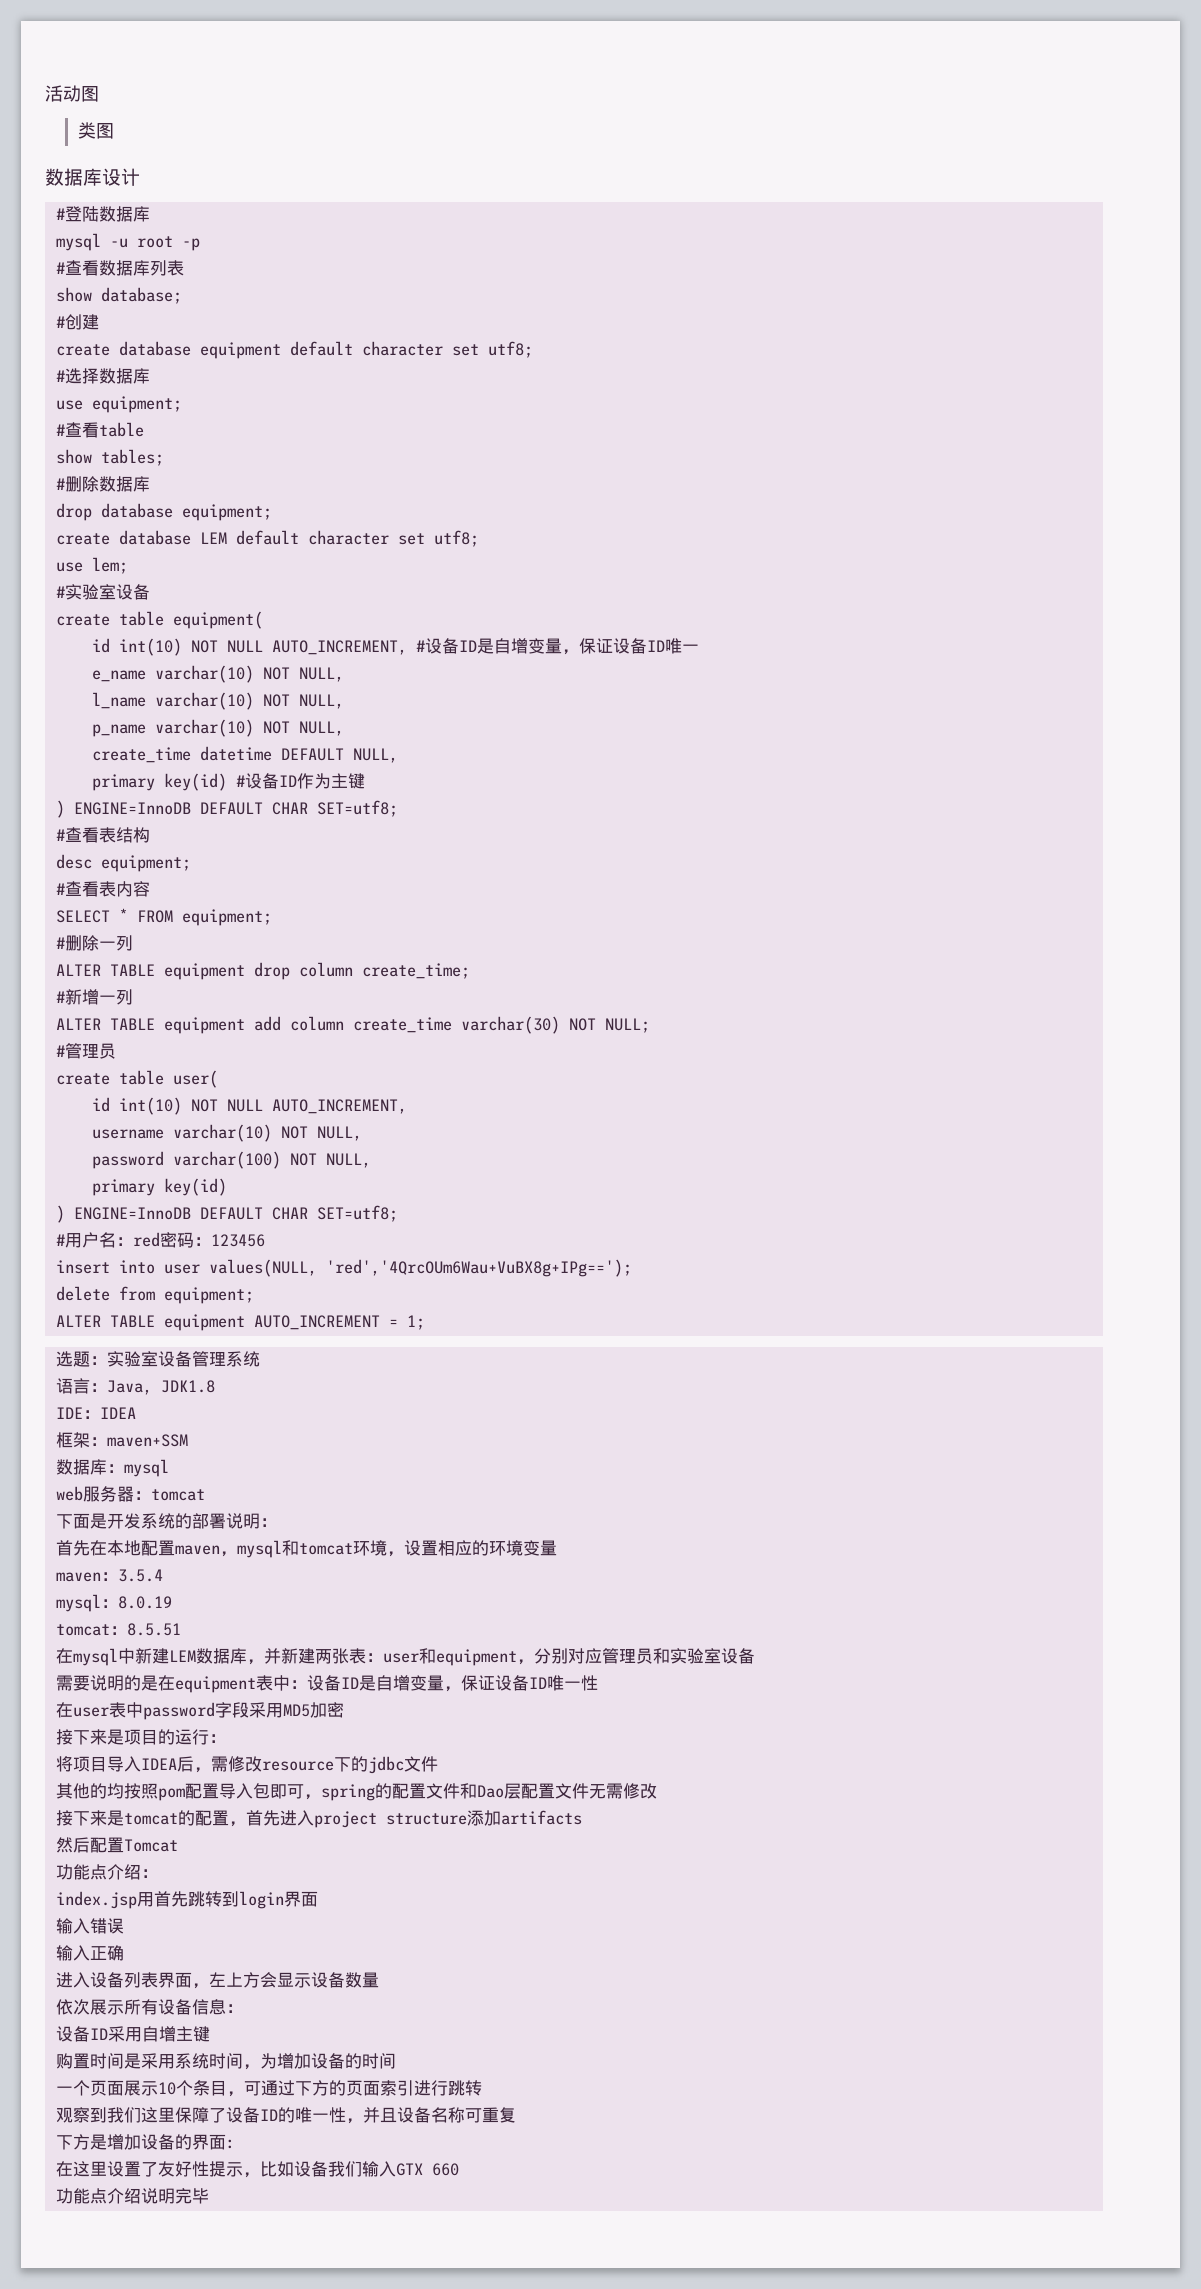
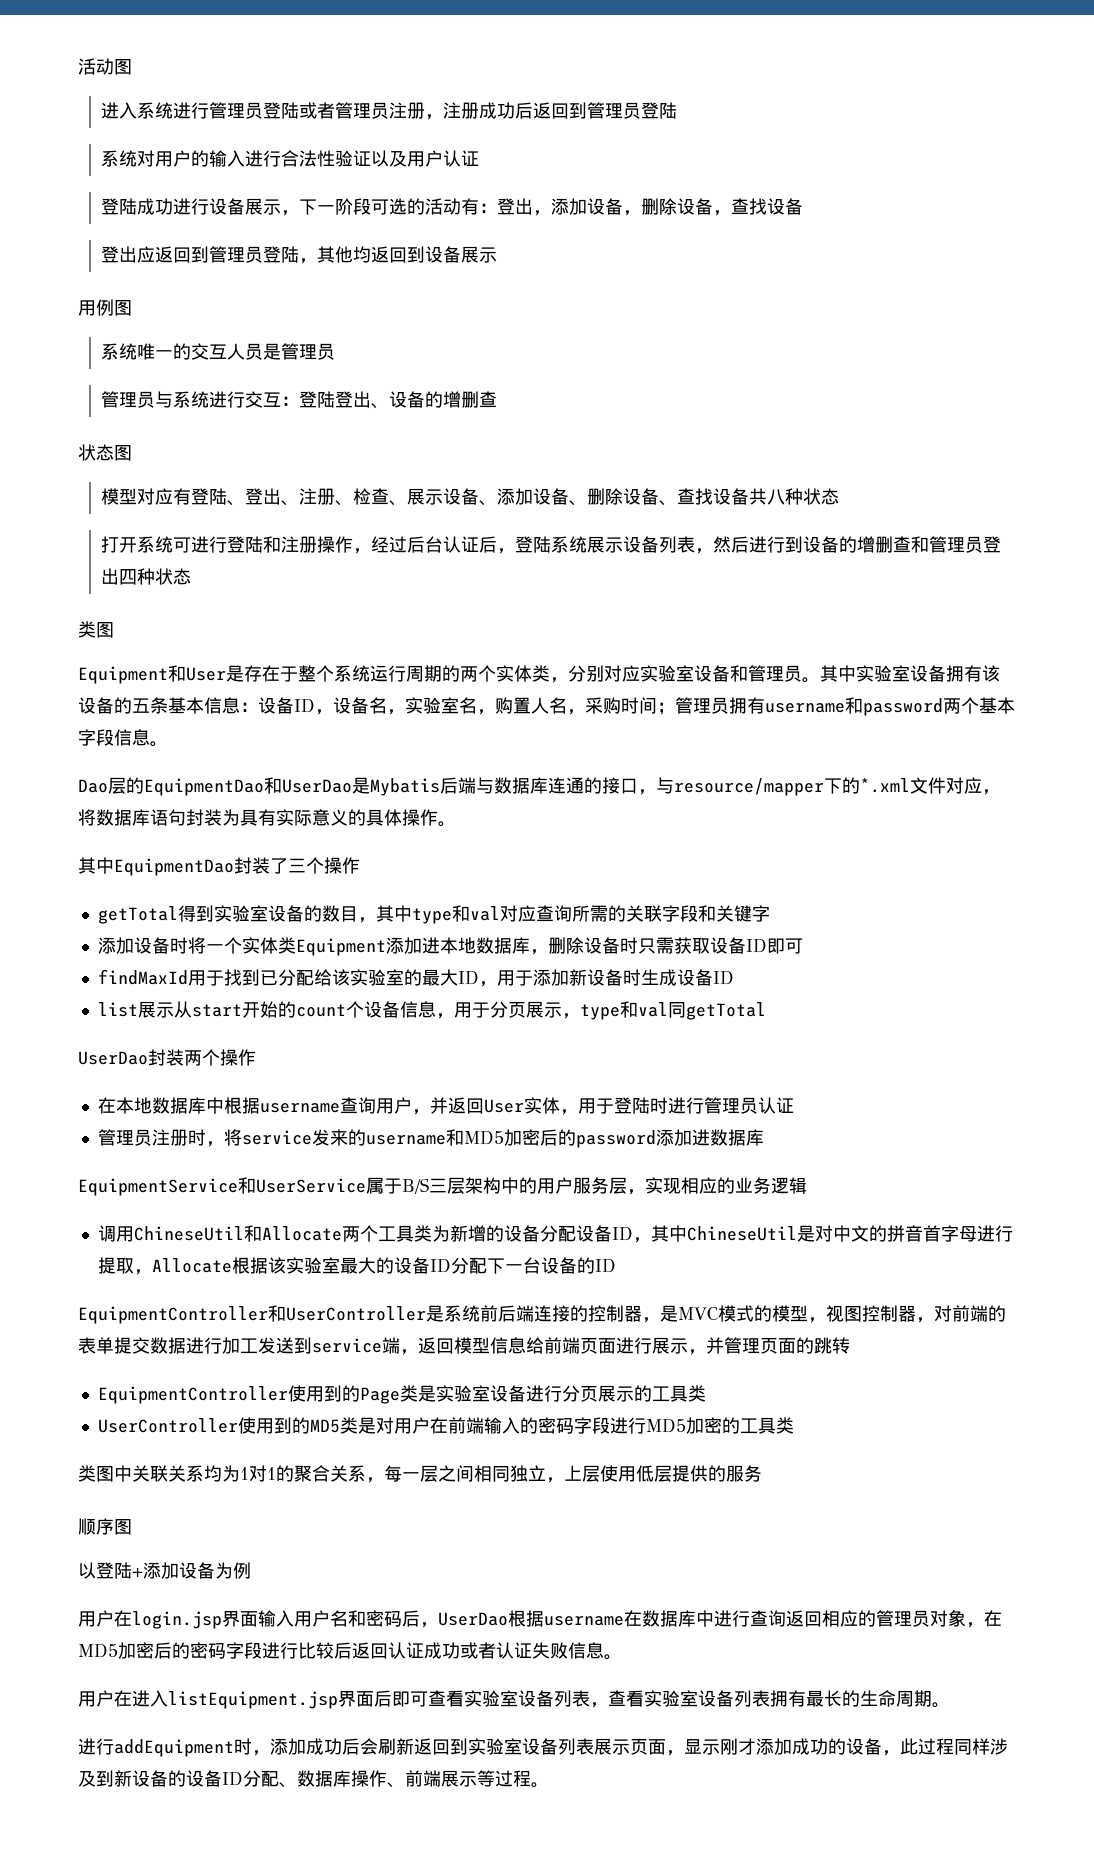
+ 进入系统进行管理员登陆或者管理员注册，注册成功后返回到管理员登陆
+ 系统对用户的输入进行合法性验证以及用户认证
+ 登陆成功进行设备展示，下一阶段可选的活动有：登出，添加设备，删除设备，查找设备
+ 登出应返回到管理员登陆，其他均返回到设备展示
+ 用例图
+ 系统唯一的交互人员是管理员
+ 管理员与系统进行交互：登陆登出、设备的增删查
+ 状态图
+ 模型对应有登陆、登出、注册、检查、展示设备、添加设备、删除设备、查找设备共八种状态
+ 打开系统可进行登陆和注册操作，经过后台认证后，登陆系统展示设备列表，然后进行到设备的增删查和管理员登出四种状态
  类图
- 数据库设计
- #登陆数据库
- mysql -u root -p
- #查看数据库列表
- show database;
- #创建
- create database equipment default character set utf8;
- #选择数据库
- use equipment;
- #查看table
- show tables;
- #删除数据库
- drop database equipment;
- create database LEM default character set utf8;
- use lem;
- #实验室设备
- create table equipment(
- id int(10) NOT NULL AUTO_INCREMENT, #设备ID是自增变量，保证设备ID唯一
- e_name varchar(10) NOT NULL,
- l_name varchar(10) NOT NULL,
- p_name varchar(10) NOT NULL,
- create_time datetime DEFAULT NULL,
- primary key(id) #设备ID作为主键
- ) ENGINE=InnoDB DEFAULT CHAR SET=utf8;
- #查看表结构
- desc equipment;
- #查看表内容
- SELECT * FROM equipment;
- #删除一列
- ALTER TABLE equipment drop column create_time;
- #新增一列
- ALTER TABLE equipment add column create_time varchar(30) NOT NULL;
- #管理员
- create table user(
- id int(10) NOT NULL AUTO_INCREMENT,
- username varchar(10) NOT NULL,
- password varchar(100) NOT NULL,
- primary key(id)
- ) ENGINE=InnoDB DEFAULT CHAR SET=utf8;
- #用户名：red密码：123456
- insert into user values(NULL, 'red','4QrcOUm6Wau+VuBX8g+IPg==');
- delete from equipment;
- ALTER TABLE equipment AUTO_INCREMENT = 1;
- 选题：实验室设备管理系统
- 语言：Java, JDK1.8
- IDE：IDEA
- 框架：maven+SSM
- 数据库：mysql
- web服务器：tomcat
- 下面是开发系统的部署说明：
- 首先在本地配置maven，mysql和tomcat环境，设置相应的环境变量
- maven：3.5.4
- mysql：8.0.19
- tomcat：8.5.51
- 在mysql中新建LEM数据库，并新建两张表：user和equipment，分别对应管理员和实验室设备
- 需要说明的是在equipment表中：设备ID是自增变量，保证设备ID唯一性
- 在user表中password字段采用MD5加密
- 接下来是项目的运行：
- 将项目导入IDEA后，需修改resource下的jdbc文件
- 其他的均按照pom配置导入包即可，spring的配置文件和Dao层配置文件无需修改
- 接下来是tomcat的配置，首先进入project structure添加artifacts
- 然后配置Tomcat
- 功能点介绍：
- index.jsp用首先跳转到login界面
- 输入错误
- 输入正确
- 进入设备列表界面，左上方会显示设备数量
- 依次展示所有设备信息：
- 设备ID采用自增主键
- 购置时间是采用系统时间，为增加设备的时间
- 一个页面展示10个条目，可通过下方的页面索引进行跳转
- 观察到我们这里保障了设备ID的唯一性，并且设备名称可重复
- 下方是增加设备的界面:
- 在这里设置了友好性提示，比如设备我们输入GTX 660
- 功能点介绍说明完毕
+ Equipment和User是存在于整个系统运行周期的两个实体类，分别对应实验室设备和管理员。其中实验室设备拥有该设备的五条基本信息：设备ID，设备名，实验室名，购置人名，采购时间；管理员拥有username和password两个基本字段信息。
+ Dao层的EquipmentDao和UserDao是Mybatis后端与数据库连通的接口，与resource/mapper下的*.xml文件对应，将数据库语句封装为具有实际意义的具体操作。
+ 其中EquipmentDao封装了三个操作
+ getTotal得到实验室设备的数目，其中type和val对应查询所需的关联字段和关键字
+ 添加设备时将一个实体类Equipment添加进本地数据库，删除设备时只需获取设备ID即可
+ findMaxId用于找到已分配给该实验室的最大ID，用于添加新设备时生成设备ID
+ list展示从start开始的count个设备信息，用于分页展示，type和val同getTotal
+ UserDao封装两个操作
+ 在本地数据库中根据username查询用户，并返回User实体，用于登陆时进行管理员认证
+ 管理员注册时，将service发来的username和MD5加密后的password添加进数据库
+ EquipmentService和UserService属于B/S三层架构中的用户服务层，实现相应的业务逻辑
+ 调用ChineseUtil和Allocate两个工具类为新增的设备分配设备ID，其中ChineseUtil是对中文的拼音首字母进行提取，Allocate根据该实验室最大的设备ID分配下一台设备的ID
+ EquipmentController和UserController是系统前后端连接的控制器，是MVC模式的模型，视图控制器，对前端的表单提交数据进行加工发送到service端，返回模型信息给前端页面进行展示，并管理页面的跳转
+ EquipmentController使用到的Page类是实验室设备进行分页展示的工具类
+ UserController使用到的MD5类是对用户在前端输入的密码字段进行MD5加密的工具类
+ 类图中关联关系均为1对1的聚合关系，每一层之间相同独立，上层使用低层提供的服务
+ 顺序图
+ 以登陆+添加设备为例
+ 用户在login.jsp界面输入用户名和密码后，UserDao根据username在数据库中进行查询返回相应的管理员对象，在MD5加密后的密码字段进行比较后返回认证成功或者认证失败信息。
+ 用户在进入listEquipment.jsp界面后即可查看实验室设备列表，查看实验室设备列表拥有最长的生命周期。
+ 进行addEquipment时，添加成功后会刷新返回到实验室设备列表展示页面，显示刚才添加成功的设备，此过程同样涉及到新设备的设备ID分配、数据库操作、前端展示等过程。

